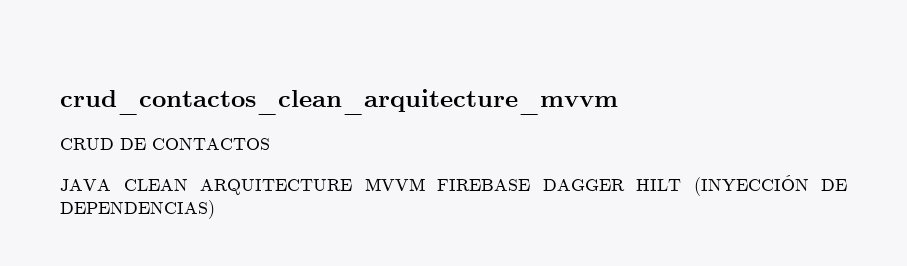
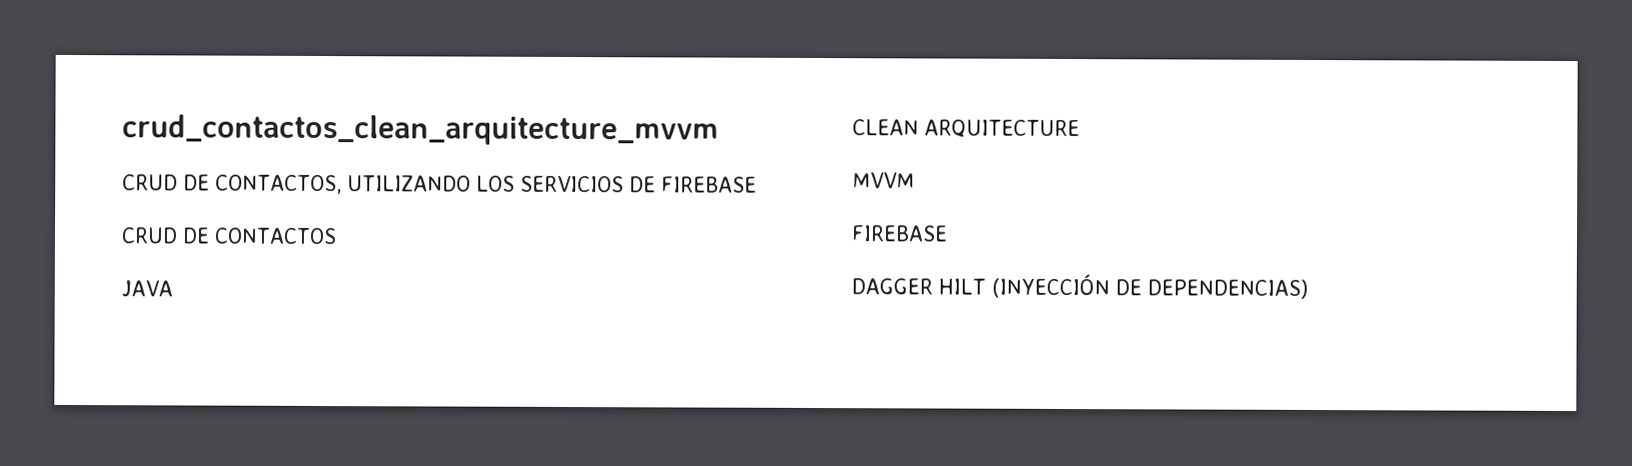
+ CRUD DE CONTACTOS, UTILIZANDO LOS SERVICIOS DE FIREBASE
- JAVA CLEAN ARQUITECTURE MVVM FIREBASE DAGGER HILT (INYECCIÓN DE DEPENDENCIAS)
+ JAVA
+ CLEAN ARQUITECTURE
+ MVVM
+ FIREBASE
+ DAGGER HILT (INYECCIÓN DE DEPENDENCIAS)

